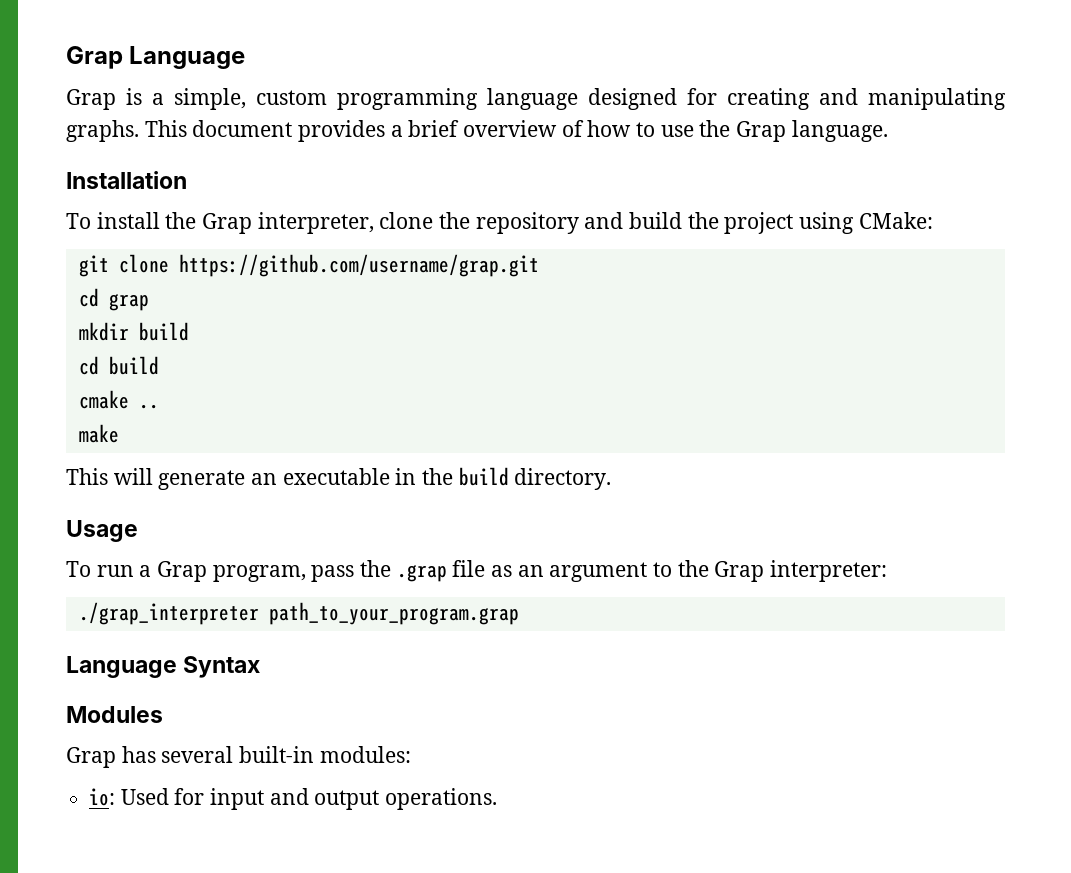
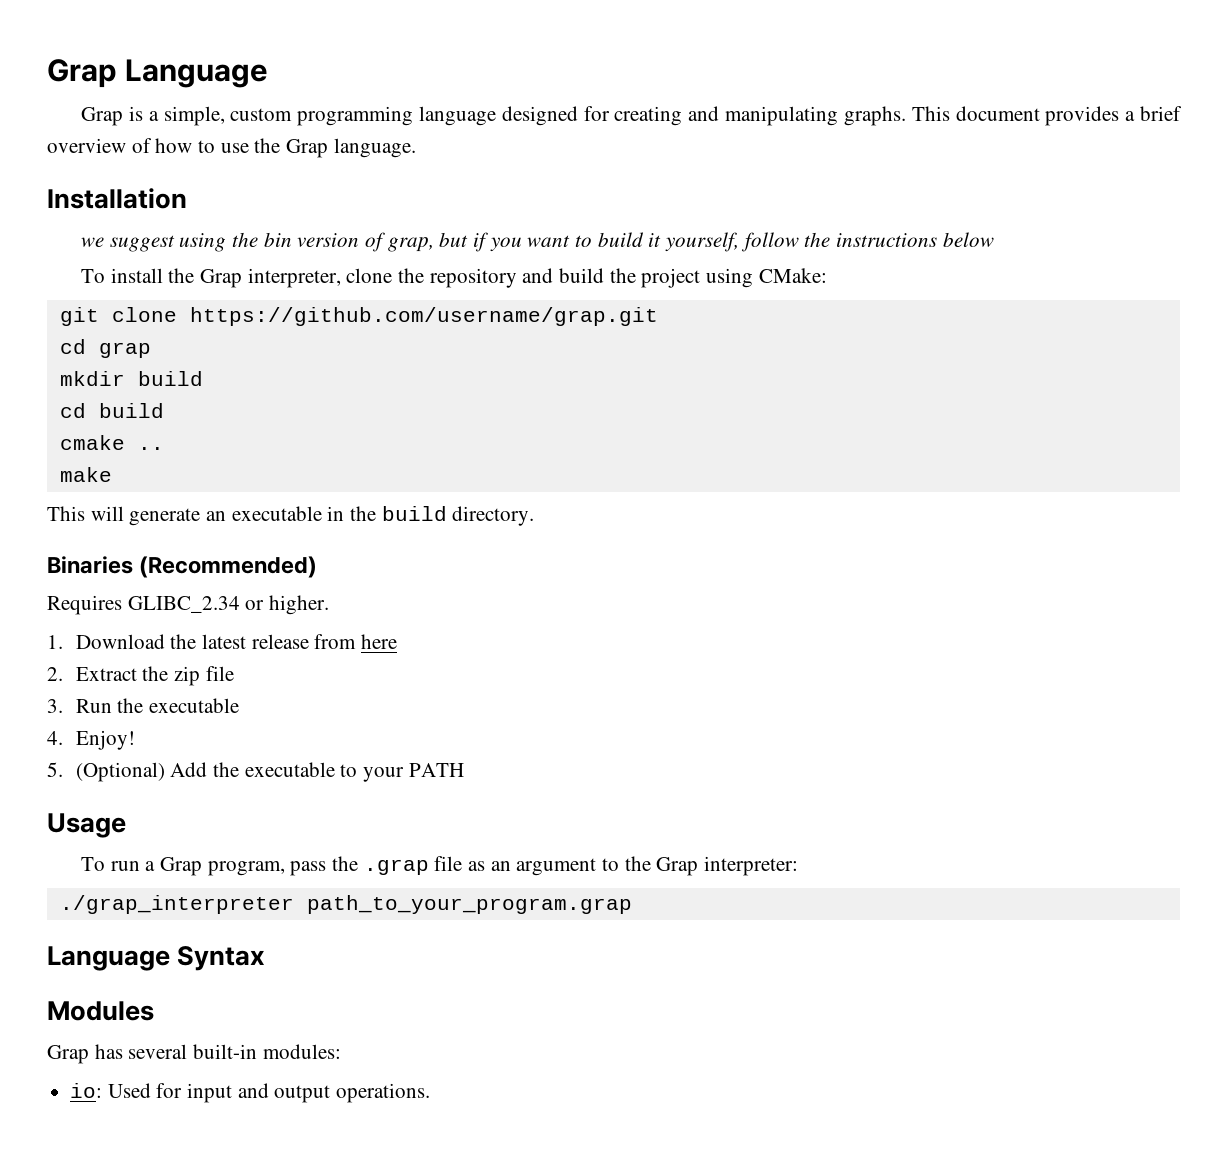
+ we suggest using the bin version of grap, but if you want to build it yourself, follow the instructions below
+ Binaries (Recommended)
+ Requires GLIBC_2.34 or higher.
+ 1. Download the latest release from here
+ 2. Extract the zip file
+ 3. Run the executable
+ 4. Enjoy!
+ 5. (Optional) Add the executable to your PATH

